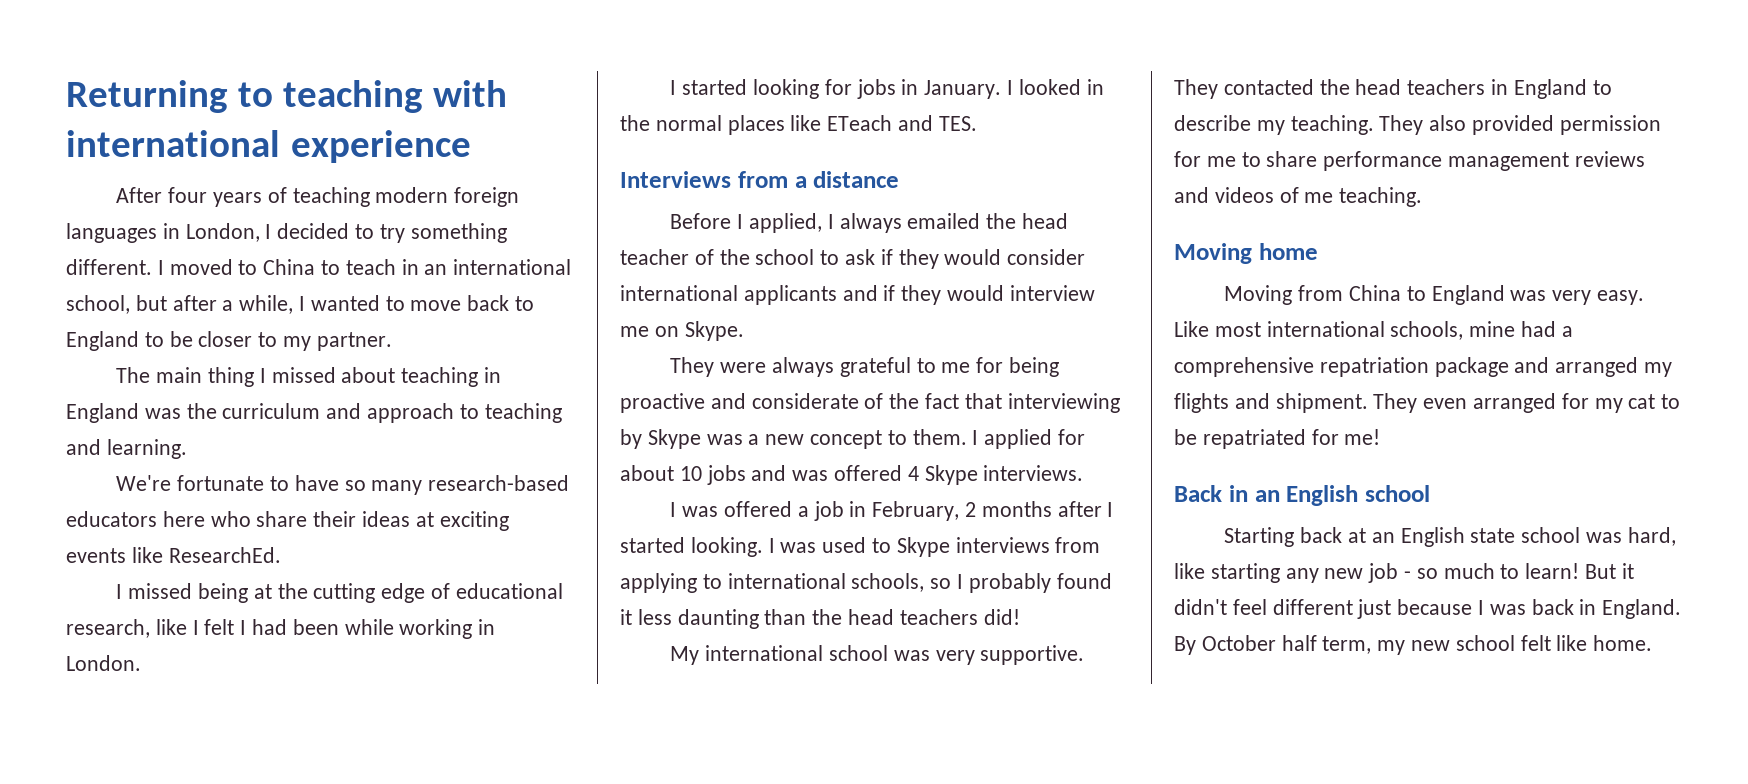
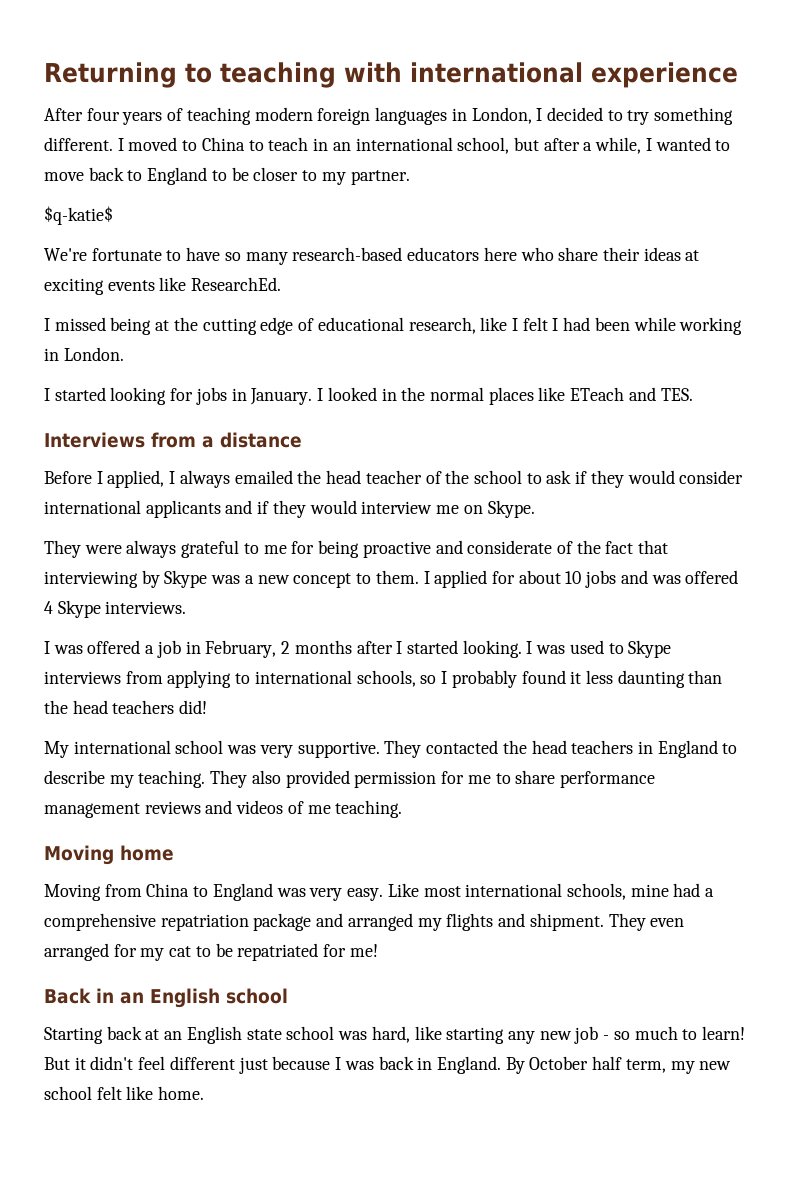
- The main thing I missed about teaching in England was the curriculum and approach to teaching and learning.
+ $q-katie$

